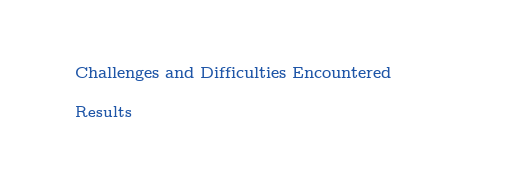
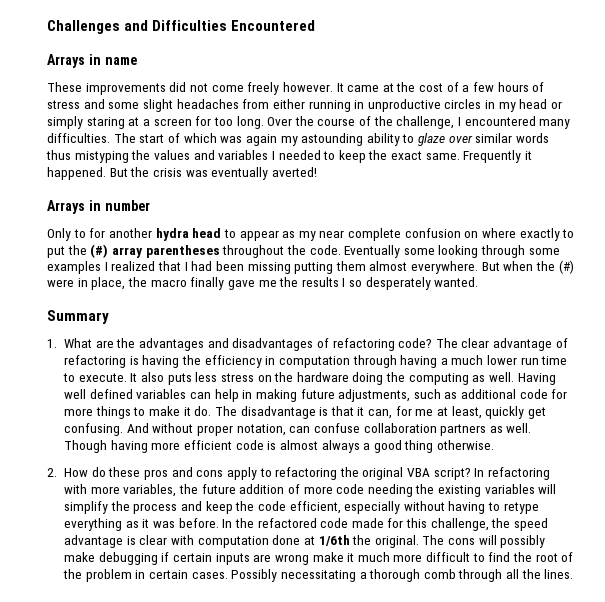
- Results
+ Arrays in name
+ These improvements did not come freely however. It came at the cost of a few hours of stress and some slight headaches from either running in unproductive circles in my head or simply staring at a screen for too long. Over the course of the challenge, I encountered many difficulties. The start of which was again my astounding ability to glaze over similar words thus mistyping the values and variables I needed to keep the exact same. Frequently it happened. But the crisis was eventually averted!
+ Arrays in number
+ Only to for another hydra head to appear as my near complete confusion on where exactly to put the (#) array parentheses throughout the code. Eventually some looking through some examples I realized that I had been missing putting them almost everywhere. But when the (#) were in place, the macro finally gave me the results I so desperately wanted.
+ Summary
+ 1. What are the advantages and disadvantages of refactoring code? The clear advantage of refactoring is having the efficiency in computation through having a much lower run time to execute. It also puts less stress on the hardware doing the computing as well. Having well defined variables can help in making future adjustments, such as additional code for more things to make it do. The disadvantage is that it can, for me at least, quickly get confusing. And without proper notation, can confuse collaboration partners as well. Though having more efficient code is almost always a good thing otherwise.
+ 2. How do these pros and cons apply to refactoring the original VBA script? In refactoring with more variables, the future addition of more code needing the existing variables will simplify the process and keep the code efficient, especially without having to retype everything as it was before. In the refactored code made for this challenge, the speed advantage is clear with computation done at 1/6th the original. The cons will possibly make debugging if certain inputs are wrong make it much more difficult to find the root of the problem in certain cases. Possibly necessitating a thorough comb through all the lines.

